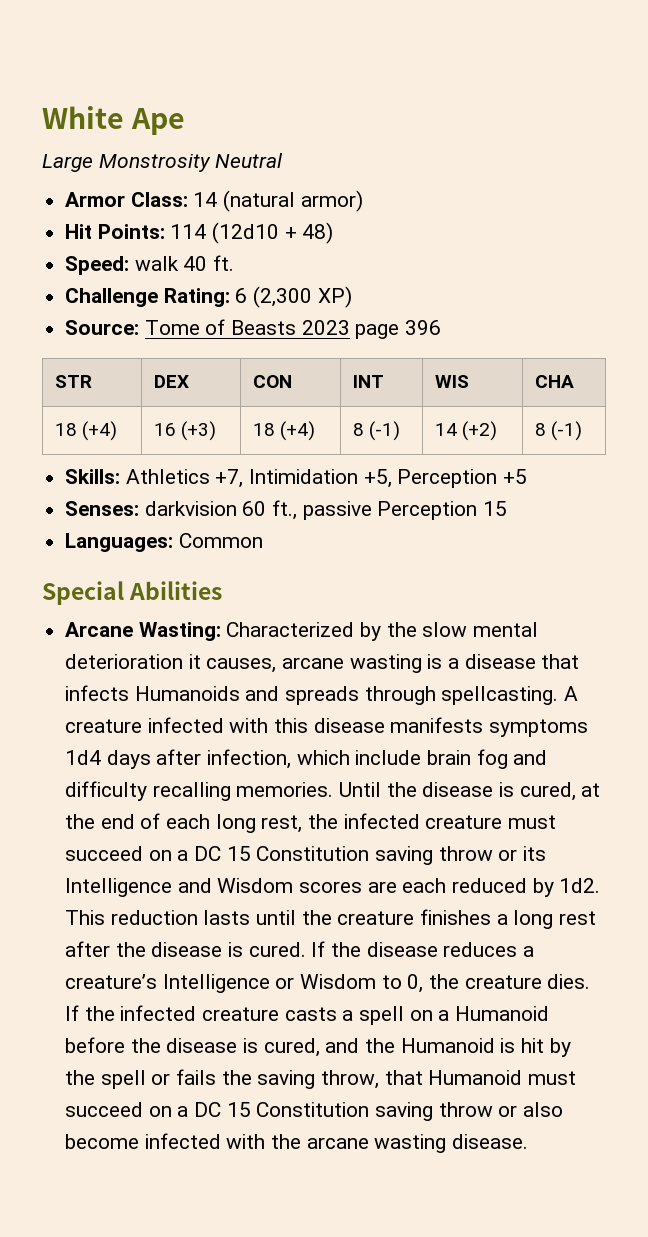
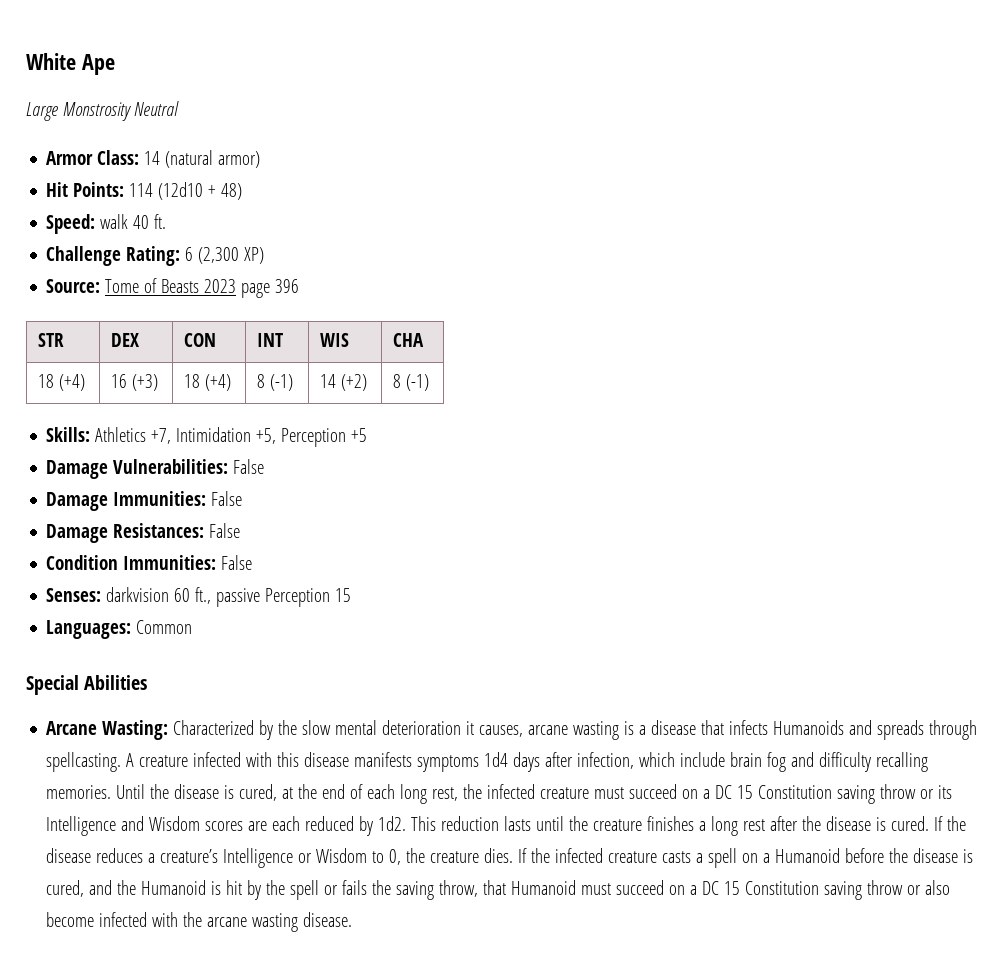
+ Damage Vulnerabilities: False
+ Damage Immunities: False
+ Damage Resistances: False
+ Condition Immunities: False

